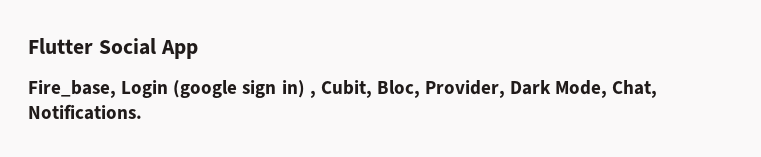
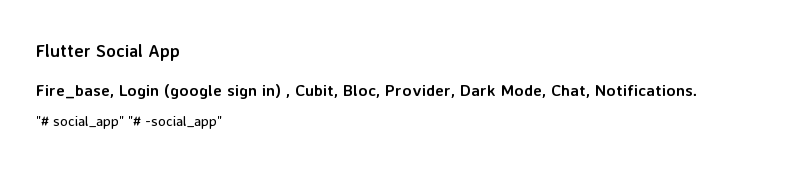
+ "# social_app" "# -social_app"

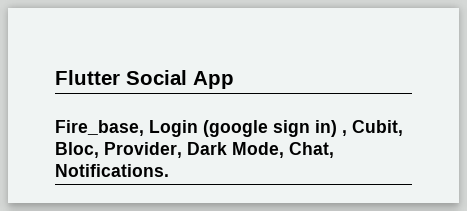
- "# social_app" "# -social_app"

